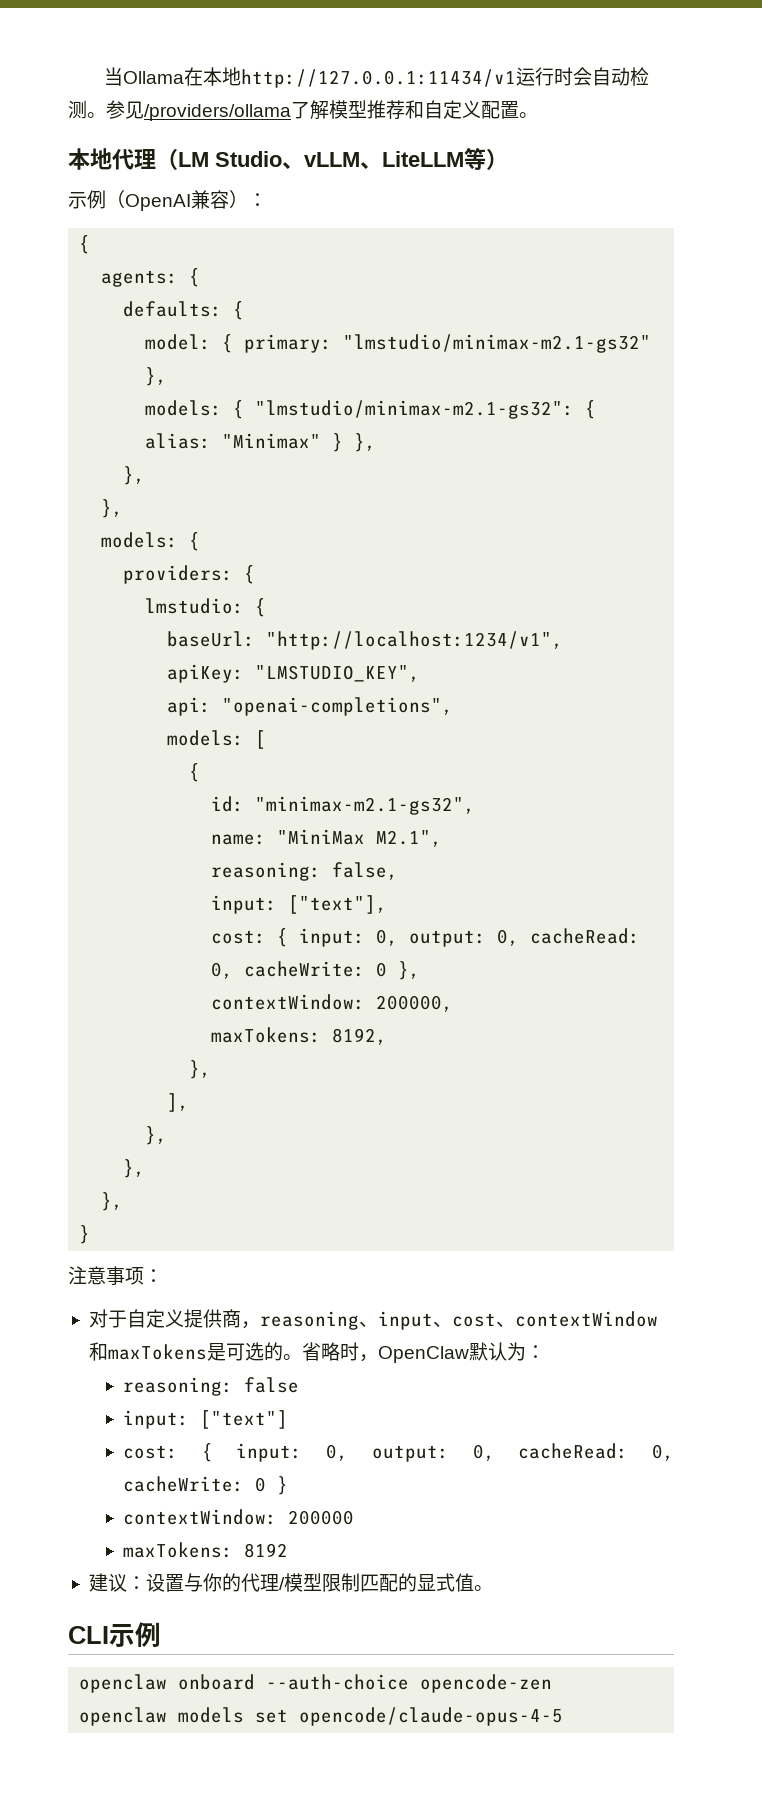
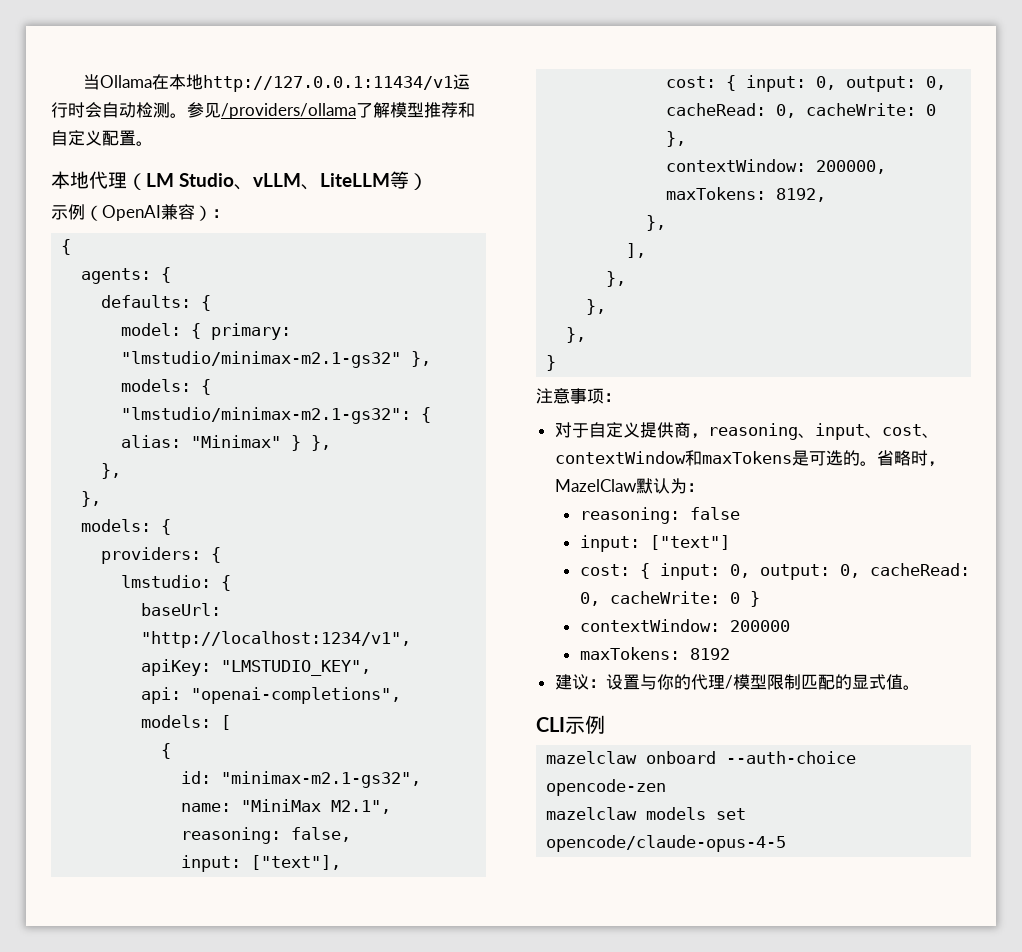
- 省略时，OpenClaw默认为：
+ 省略时，MazelClaw默认为：
- openclaw onboard --auth-choice opencode-zen
+ mazelclaw onboard --auth-choice opencode-zen
- openclaw models set opencode/claude-opus-4-5
+ mazelclaw models set opencode/claude-opus-4-5

